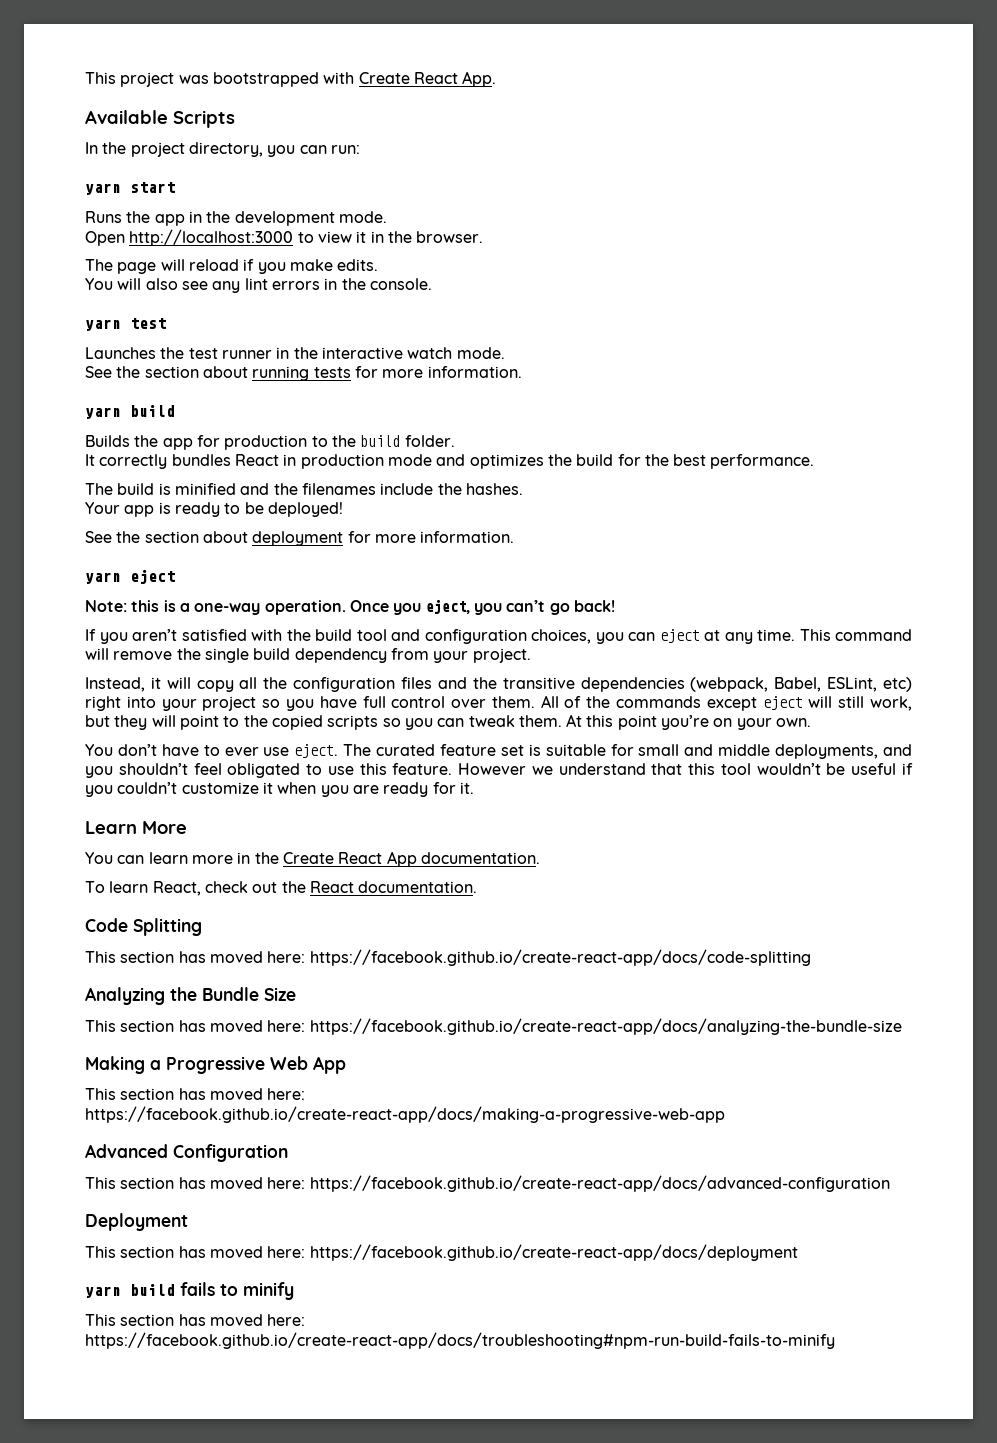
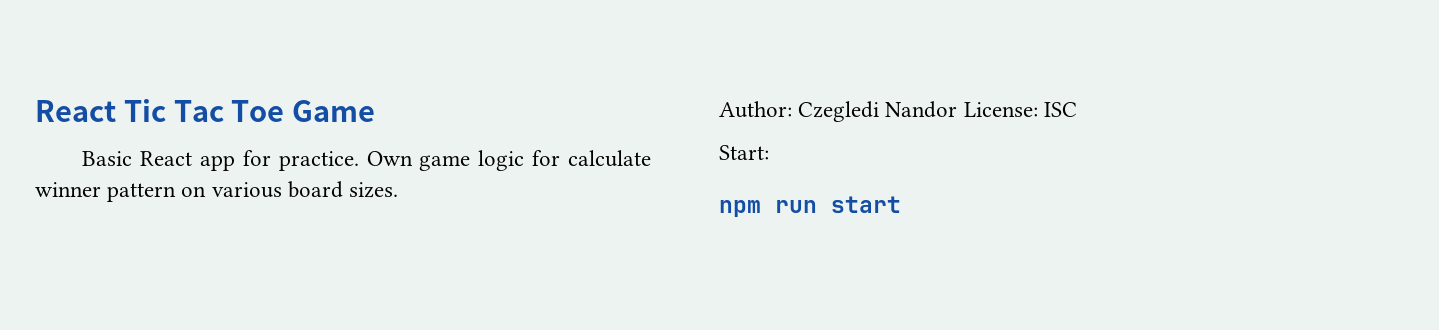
- This project was bootstrapped with Create React App.
- Available Scripts
- In the project directory, you can run:
- yarn start
- Runs the app in the development mode.
- Open http://localhost:3000 to view it in the browser.
- The page will reload if you make edits.
- You will also see any lint errors in the console.
- yarn test
- Launches the test runner in the interactive watch mode.
- See the section about running tests for more information.
- yarn build
- Builds the app for production to the build folder.
- It correctly bundles React in production mode and optimizes the build for the best performance.
- The build is minified and the filenames include the hashes.
- Your app is ready to be deployed!
- See the section about deployment for more information.
- yarn eject
- Note: this is a one-way operation. Once you eject, you can’t go back!
- If you aren’t satisfied with the build tool and configuration choices, you can eject at any time. This command will remove the single build dependency from your project.
- Instead, it will copy all the configuration files and the transitive dependencies (webpack, Babel, ESLint, etc) right into your project so you have full control over them. All of the commands except eject will still work, but they will point to the copied scripts so you can tweak them. At this point you’re on your own.
- You don’t have to ever use eject. The curated feature set is suitable for small and middle deployments, and you shouldn’t feel obligated to use this feature. However we understand that this tool wouldn’t be useful if you couldn’t customize it when you are ready for it.
- Learn More
- You can learn more in the Create React App documentation.
- To learn React, check out the React documentation.
- Code Splitting
- This section has moved here: https://facebook.github.io/create-react-app/docs/code-splitting
- Analyzing the Bundle Size
- This section has moved here: https://facebook.github.io/create-react-app/docs/analyzing-the-bundle-size
- Making a Progressive Web App
- This section has moved here: https://facebook.github.io/create-react-app/docs/making-a-progressive-web-app
- Advanced Configuration
- This section has moved here: https://facebook.github.io/create-react-app/docs/advanced-configuration
- Deployment
- This section has moved here: https://facebook.github.io/create-react-app/docs/deployment
- yarn build fails to minify
- This section has moved here: https://facebook.github.io/create-react-app/docs/troubleshooting#npm-run-build-fails-to-minify
+ React Tic Tac Toe Game
+ Basic React app for practice. Own game logic for calculate winner pattern on various board sizes.
+ Author: Czegledi Nandor License: ISC
+ Start:
+ npm run start

